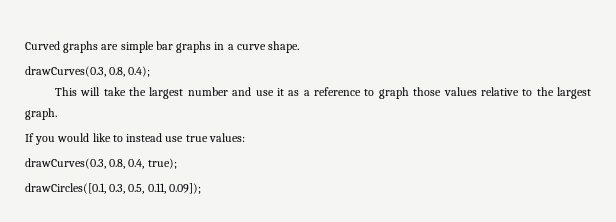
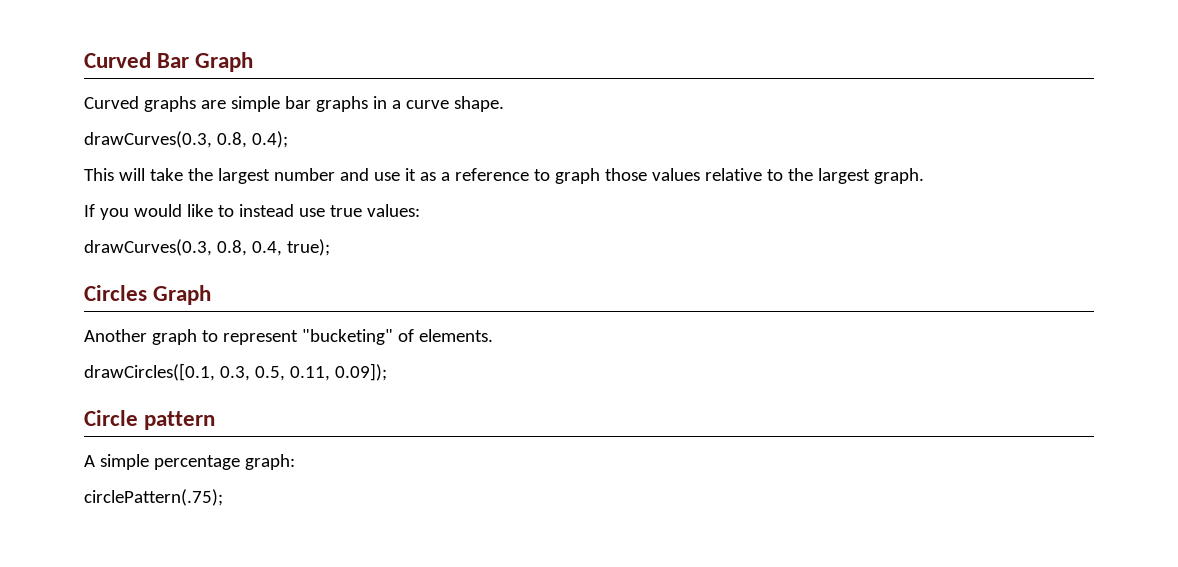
+ Curved Bar Graph
+ Circles Graph
+ Another graph to represent "bucketing" of elements.
+ Circle pattern
+ A simple percentage graph:
+ circlePattern(.75);

